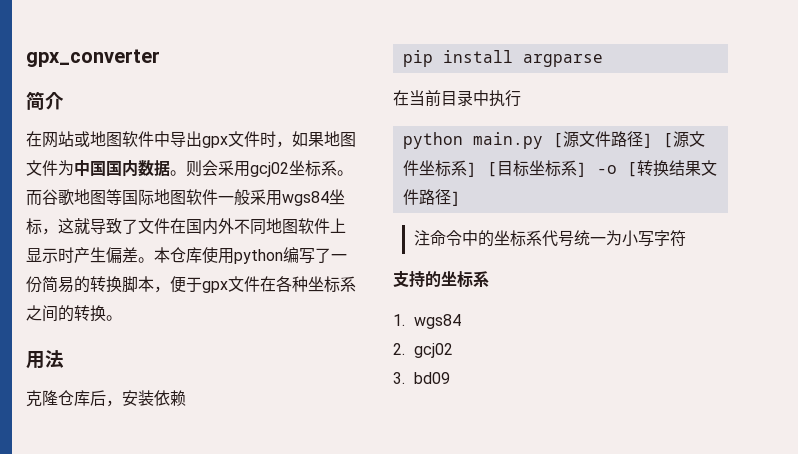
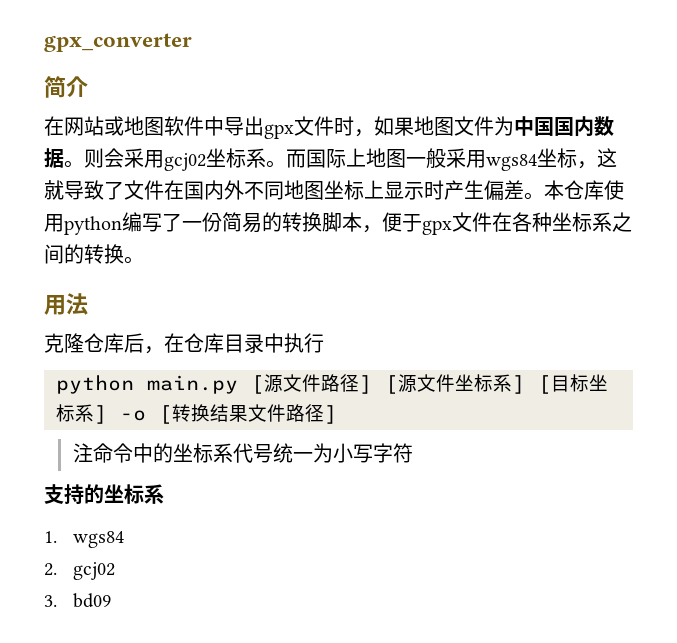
- 而谷歌地图等国际地图软件一般采用wgs84坐标，这就导致了文件在国内外不同地图软件上显示时产生偏差。
+ 而国际上地图一般采用wgs84坐标，这就导致了文件在国内外不同地图坐标上显示时产生偏差。
- 克隆仓库后，安装依赖
- pip install argparse
- 在当前目录中执行
+ 克隆仓库后，在仓库目录中执行

